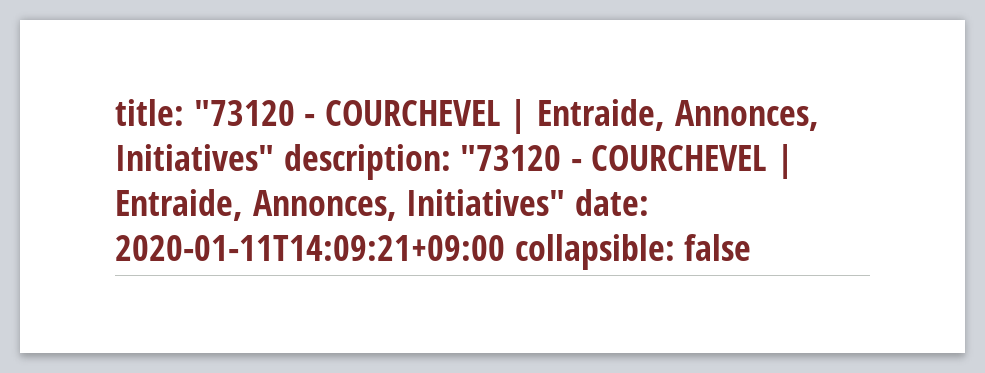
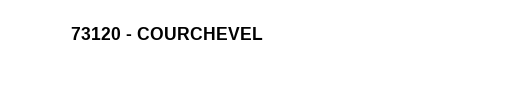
- title: "73120 - COURCHEVEL | Entraide, Annonces, Initiatives" description: "73120 - COURCHEVEL | Entraide, Annonces, Initiatives" date: 2020-01-11T14:09:21+09:00 collapsible: false
+ 73120 - COURCHEVEL

